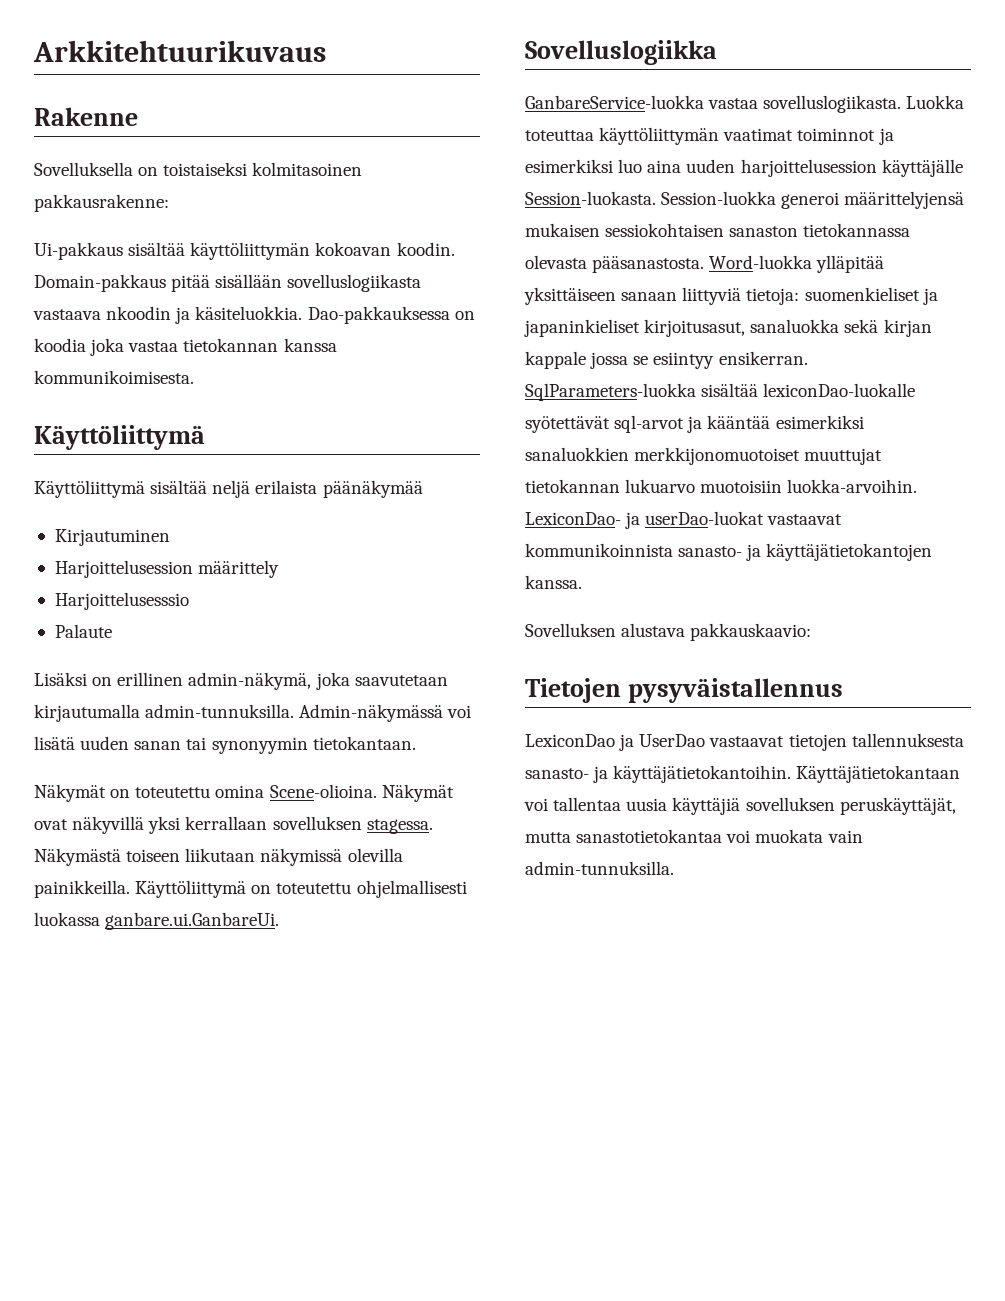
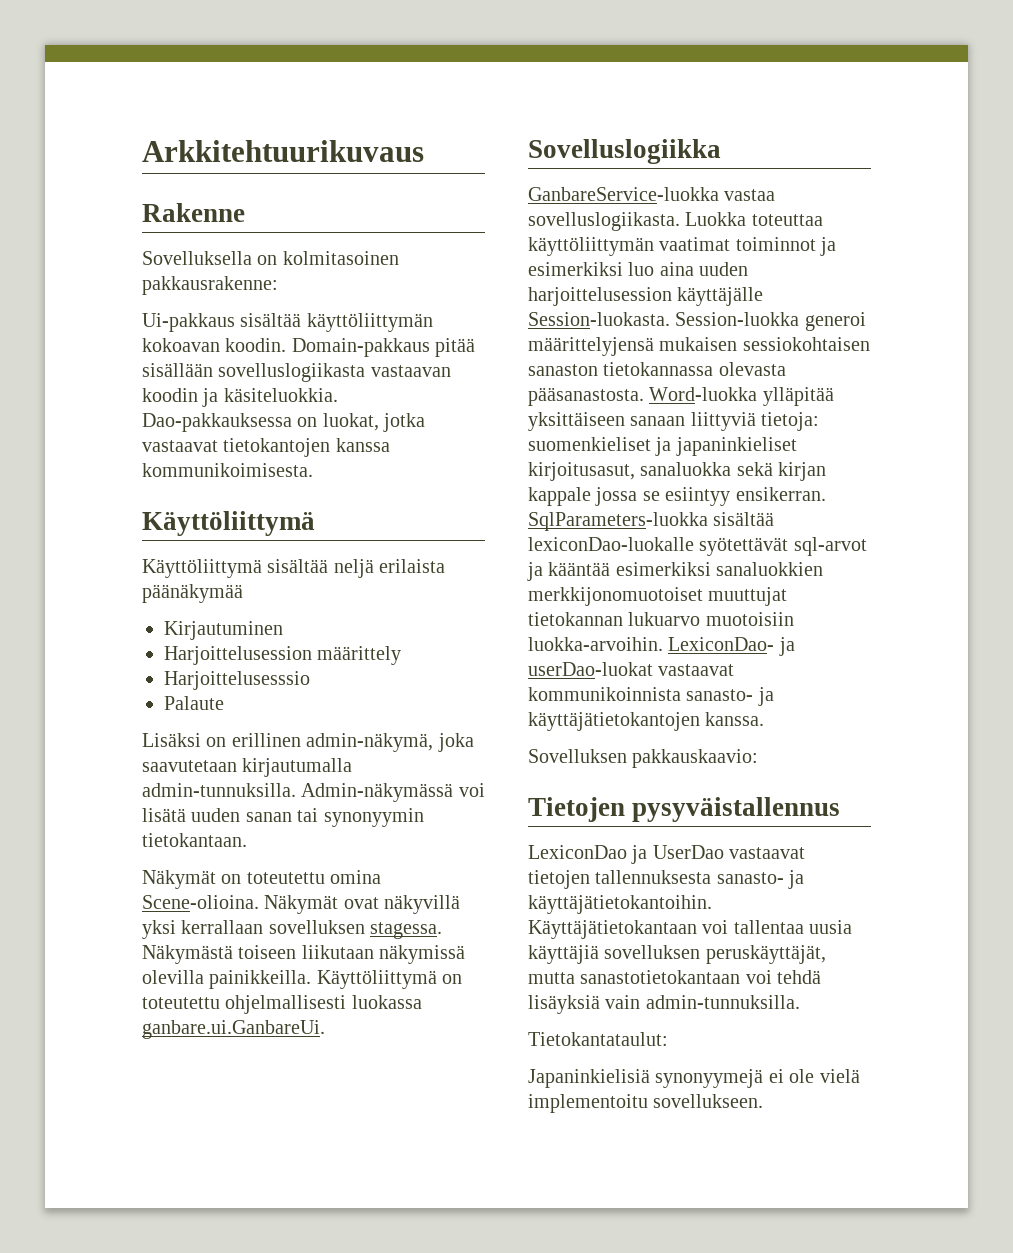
- Sovelluksella on toistaiseksi kolmitasoinen pakkausrakenne:
+ Sovelluksella on kolmitasoinen pakkausrakenne:
- Domain-pakkaus pitää sisällään sovelluslogiikasta vastaava nkoodin ja käsiteluokkia.
+ Domain-pakkaus pitää sisällään sovelluslogiikasta vastaavan koodin ja käsiteluokkia.
- Dao-pakkauksessa on koodia joka vastaa tietokannan kanssa kommunikoimisesta.
+ Dao-pakkauksessa on luokat, jotka vastaavat tietokantojen kanssa kommunikoimisesta.
- Sovelluksen alustava pakkauskaavio:
+ Sovelluksen pakkauskaavio:
- Käyttäjätietokantaan voi tallentaa uusia käyttäjiä sovelluksen peruskäyttäjät, mutta sanastotietokantaa voi muokata vain admin-tunnuksilla.
+ Käyttäjätietokantaan voi tallentaa uusia käyttäjiä sovelluksen peruskäyttäjät, mutta sanastotietokantaan voi tehdä lisäyksiä vain admin-tunnuksilla.
+ Tietokantataulut:
+ Japaninkielisiä synonyymejä ei ole vielä implementoitu sovellukseen.

